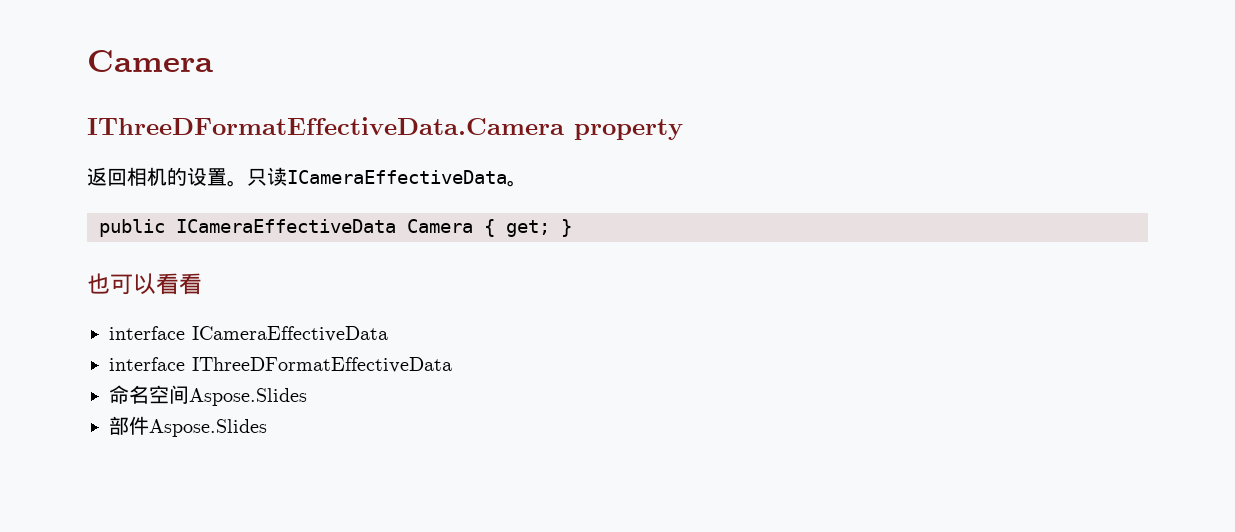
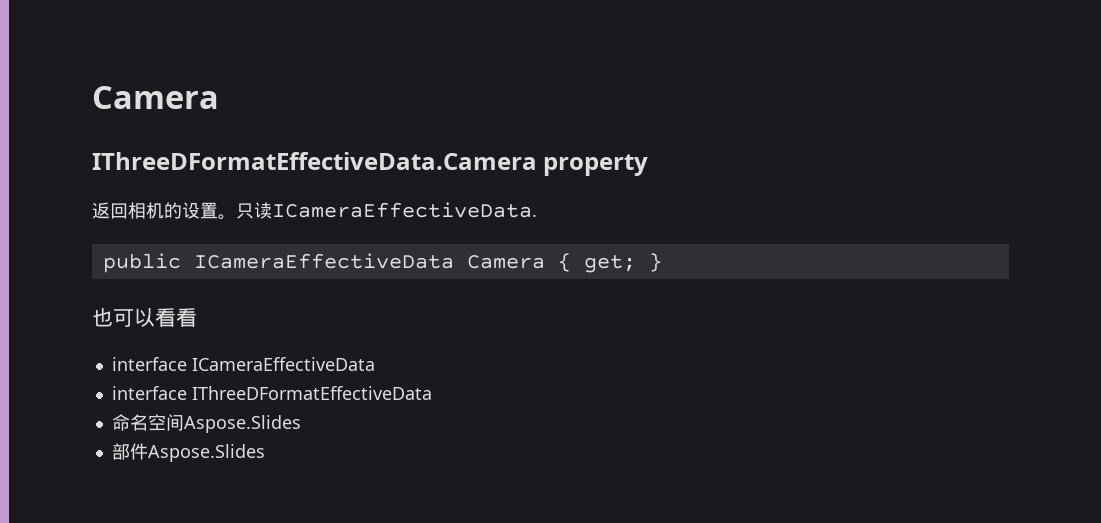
- 只读ICameraEffectiveData。
+ 只读ICameraEffectiveData.

